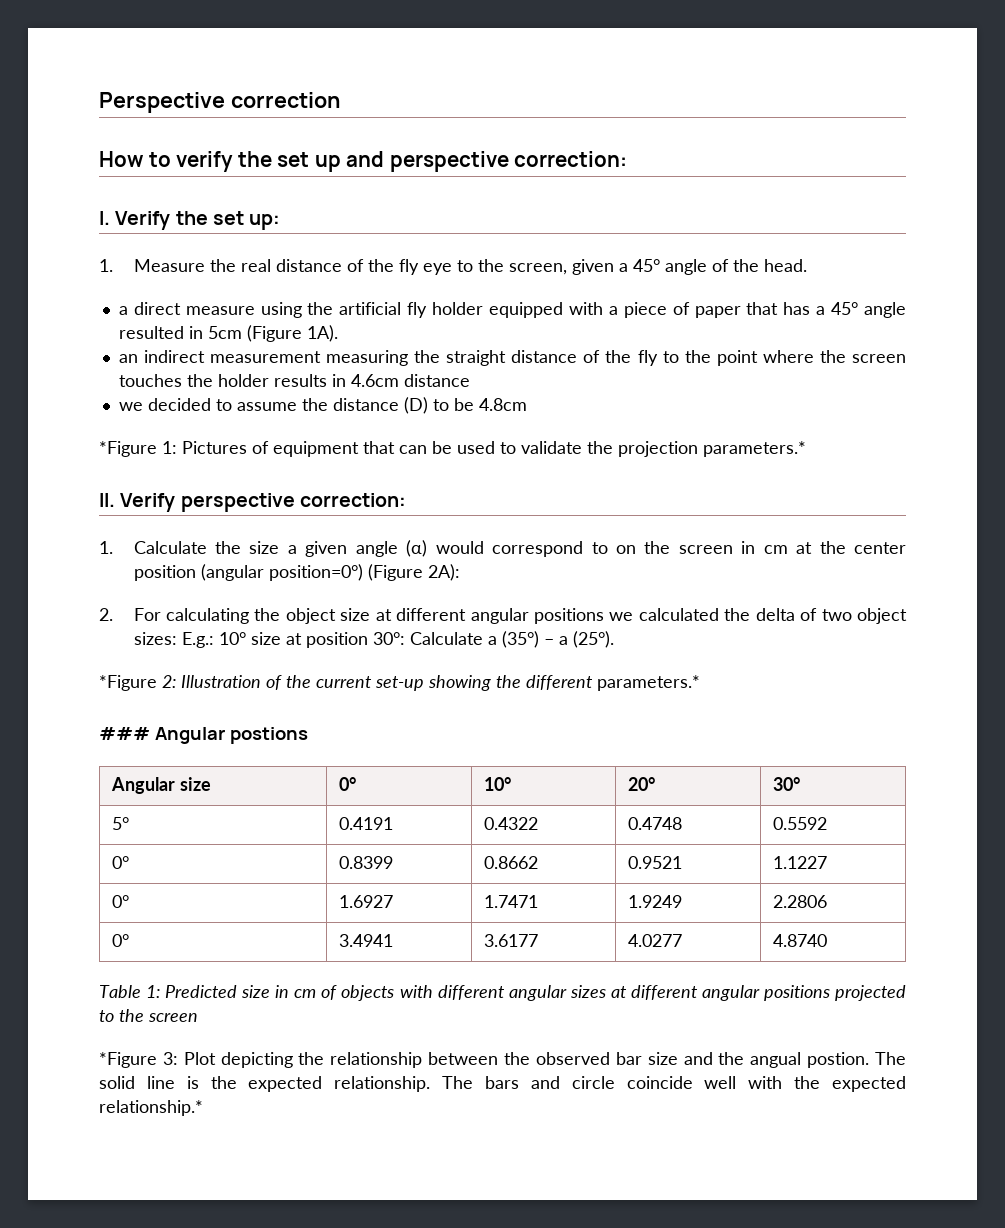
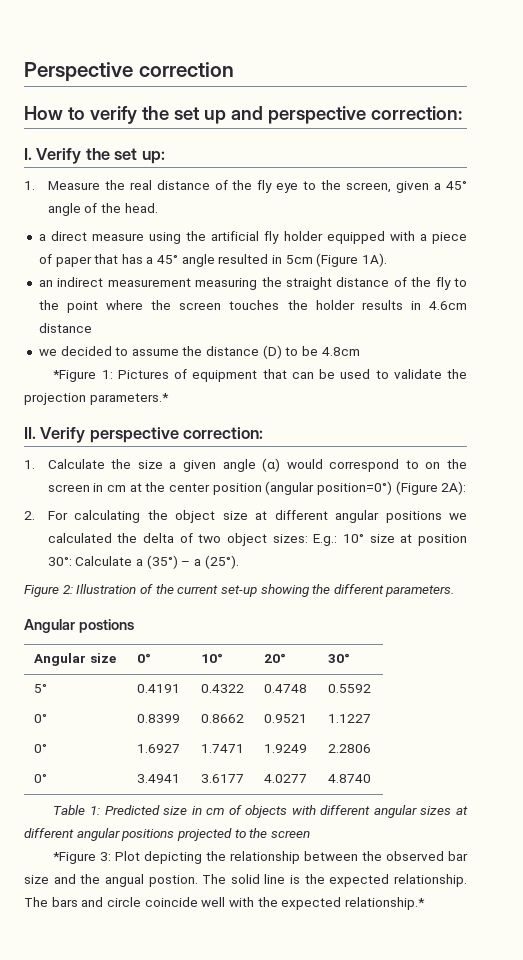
- *Figure 2: Illustration of the current set-up showing the different parameters.*
- ### Angular postions
+ Figure 2: Illustration of the current set-up showing the different parameters.
+ Angular postions

